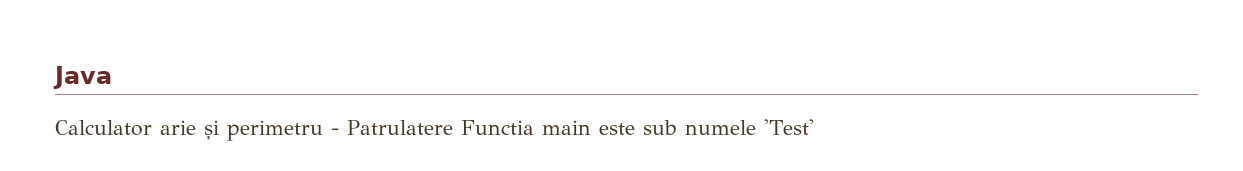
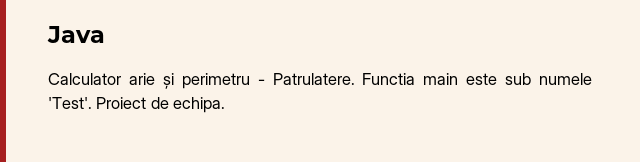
- Calculator arie și perimetru - Patrulatere Functia main este sub numele 'Test'
+ Calculator arie și perimetru - Patrulatere. Functia main este sub numele 'Test'. Proiect de echipa.

